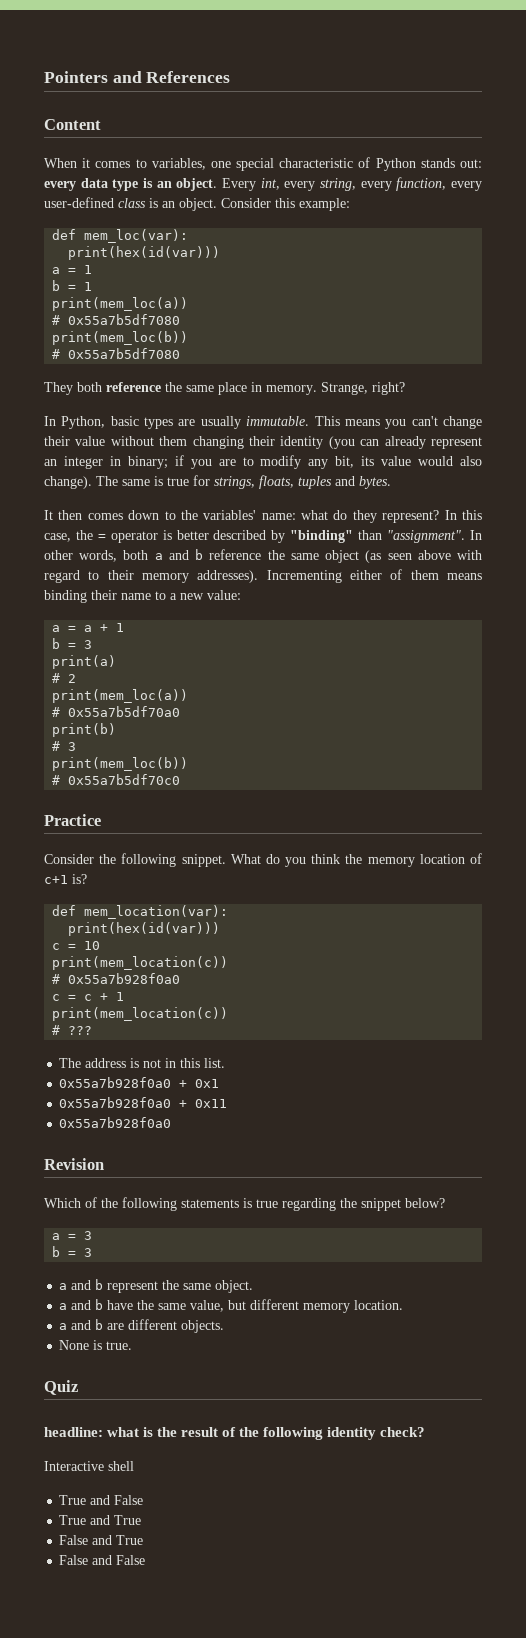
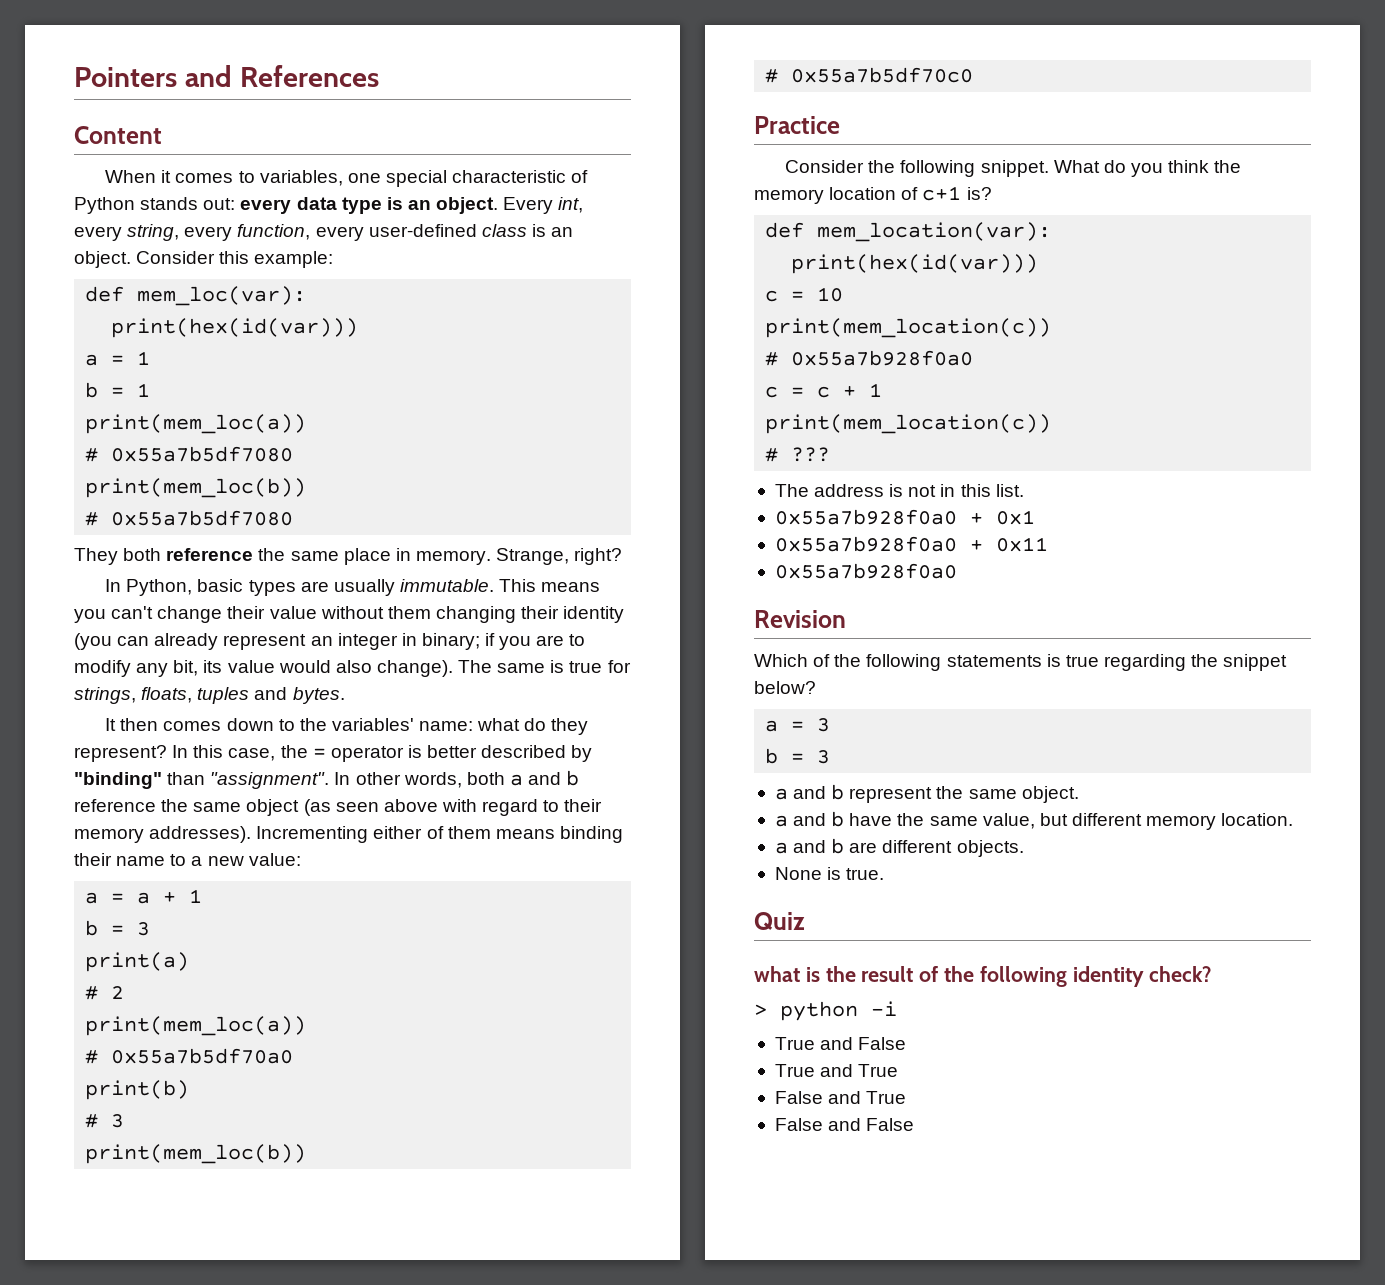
- headline: what is the result of the following identity check?
+ what is the result of the following identity check?
- Interactive shell
+ > python -i

